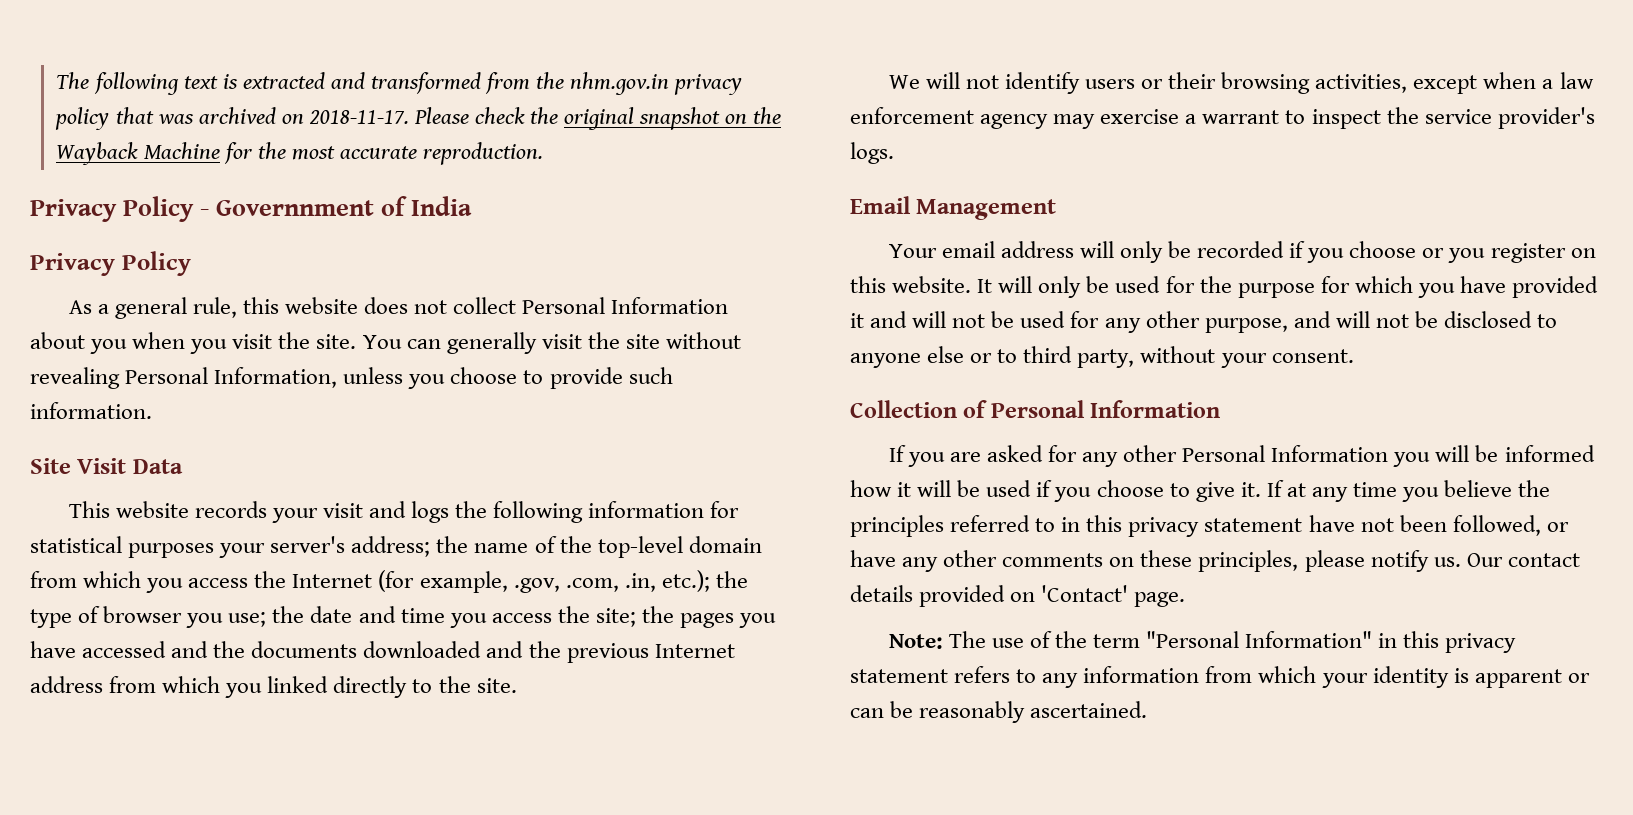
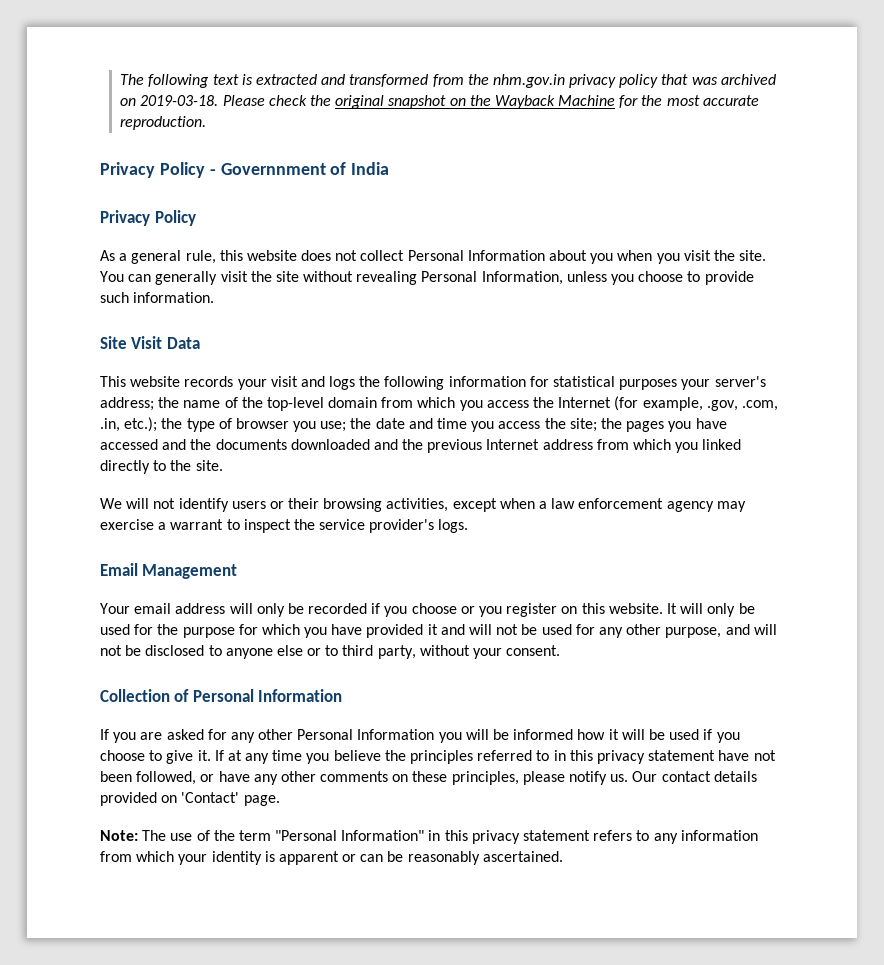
- The following text is extracted and transformed from the nhm.gov.in privacy policy that was archived on 2018-11-17.
+ The following text is extracted and transformed from the nhm.gov.in privacy policy that was archived on 2019-03-18.

